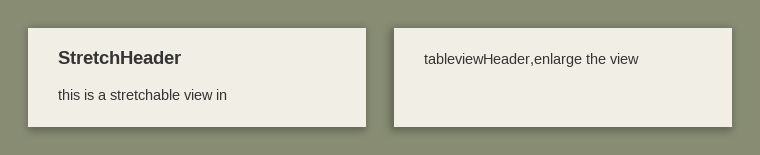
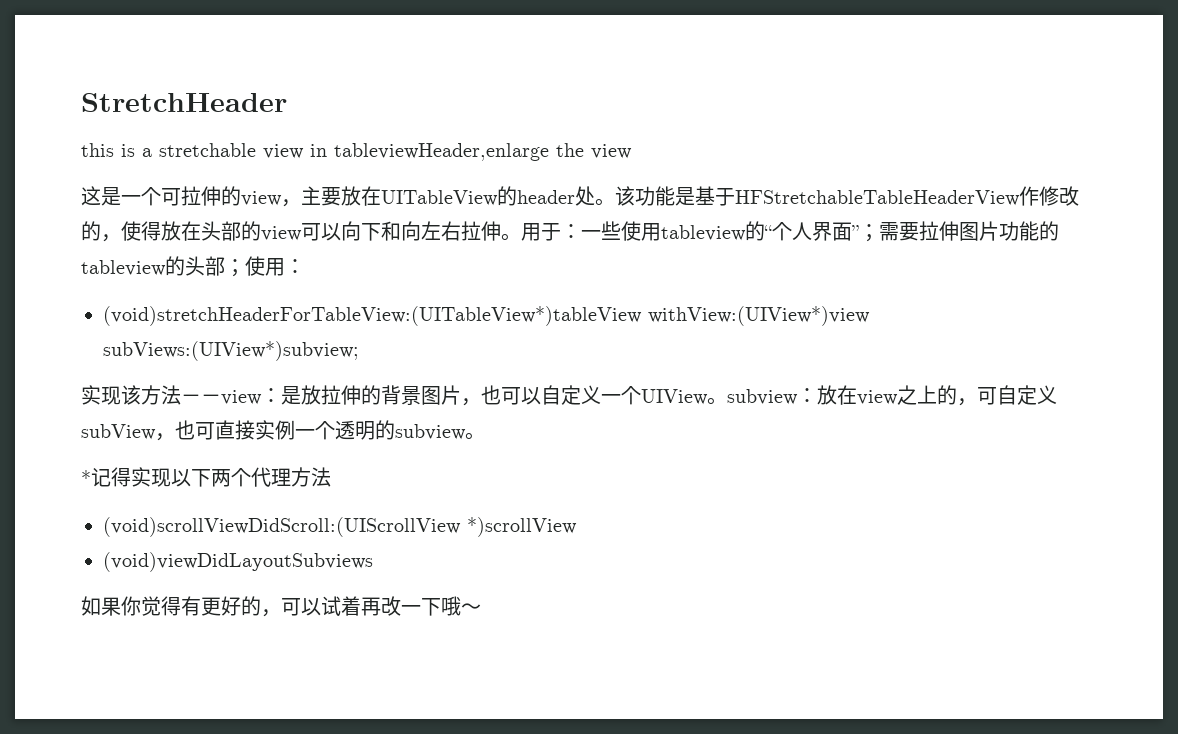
+ 这是一个可拉伸的view，主要放在UITableView的header处。该功能是基于HFStretchableTableHeaderView作修改的，使得放在头部的view可以向下和向左右拉伸。用于：一些使用tableview的“个人界面”；需要拉伸图片功能的tableview的头部；使用：
+ (void)stretchHeaderForTableView:(UITableView*)tableView withView:(UIView*)view subViews:(UIView*)subview;
+ 实现该方法－－view：是放拉伸的背景图片，也可以自定义一个UIView。subview：放在view之上的，可自定义subView，也可直接实例一个透明的subview。
+ *记得实现以下两个代理方法
+ (void)scrollViewDidScroll:(UIScrollView *)scrollView
+ (void)viewDidLayoutSubviews
+ 如果你觉得有更好的，可以试着再改一下哦～

